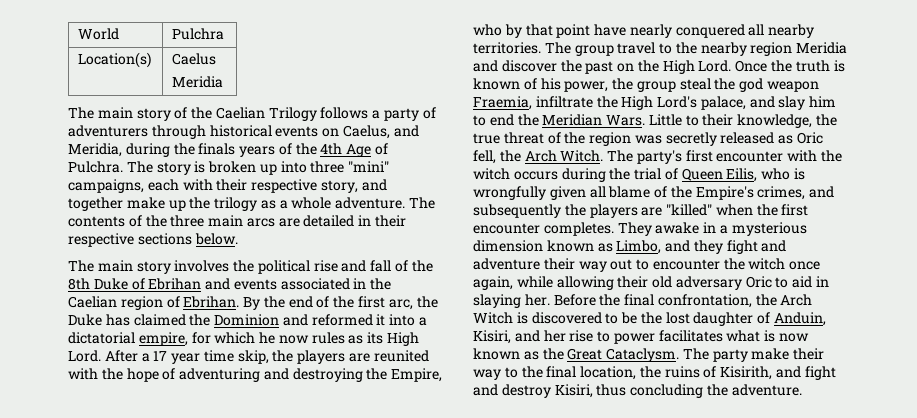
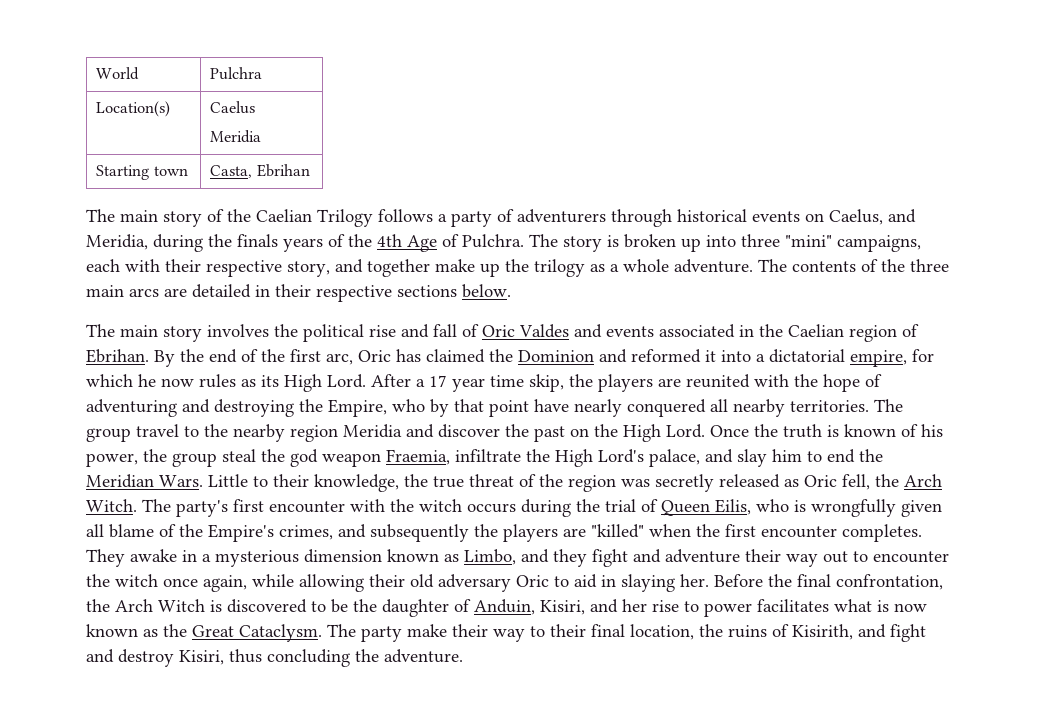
+ Starting town | Casta, Ebrihan
- The main story involves the political rise and fall of the 8th Duke of Ebrihan and events associated in the Caelian region of Ebrihan.
+ The main story involves the political rise and fall of Oric Valdes and events associated in the Caelian region of Ebrihan.
- By the end of the first arc, the Duke has claimed the Dominion and reformed it into a dictatorial empire, for which he now rules as its High Lord.
+ By the end of the first arc, Oric has claimed the Dominion and reformed it into a dictatorial empire, for which he now rules as its High Lord.
- Before the final confrontation, the Arch Witch is discovered to be the lost daughter of Anduin, Kisiri, and her rise to power facilitates what is now known as the Great Cataclysm.
+ Before the final confrontation, the Arch Witch is discovered to be the daughter of Anduin, Kisiri, and her rise to power facilitates what is now known as the Great Cataclysm.
- The party make their way to the final location, the ruins of Kisirith, and fight and destroy Kisiri, thus concluding the adventure.
+ The party make their way to their final location, the ruins of Kisirith, and fight and destroy Kisiri, thus concluding the adventure.

